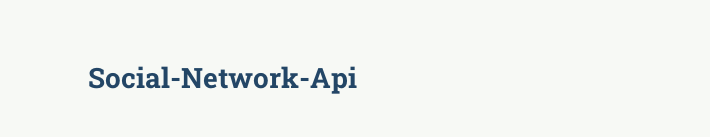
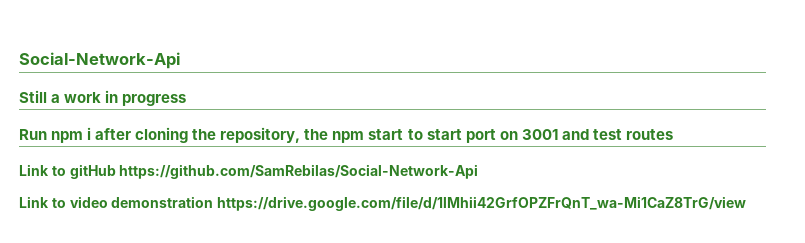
+ Still a work in progress
+ Run npm i after cloning the repository, the npm start to start port on 3001 and test routes
+ Link to gitHub https://github.com/SamRebilas/Social-Network-Api
+ Link to video demonstration https://drive.google.com/file/d/1lMhii42GrfOPZFrQnT_wa-Mi1CaZ8TrG/view

